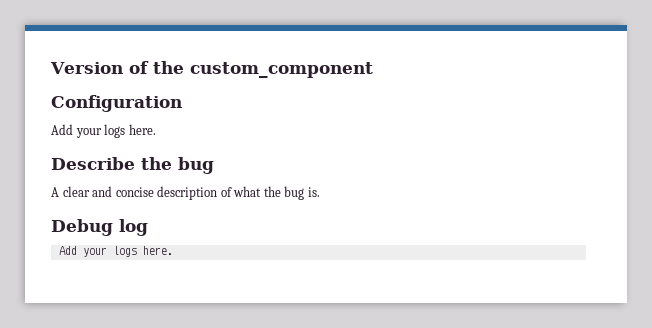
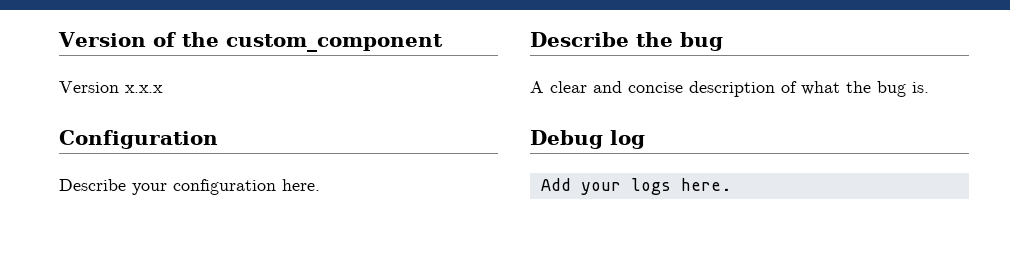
+ Version x.x.x
  Configuration
- Add your logs here.
+ Describe your configuration here.

